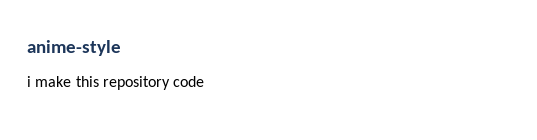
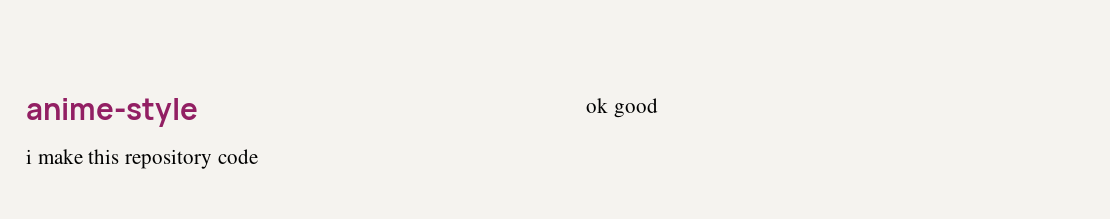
+ ok good

